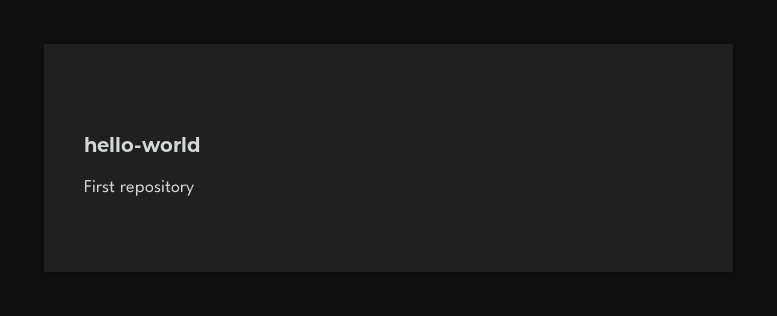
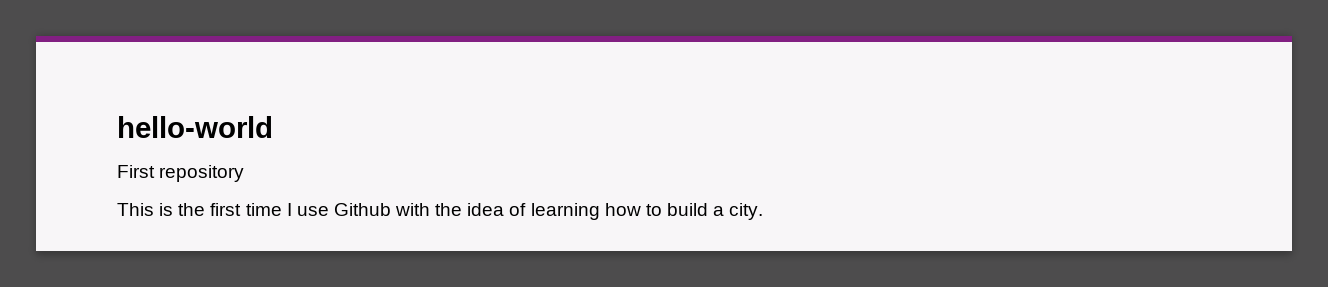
+ This is the first time I use Github with the idea of learning how to build a city.

